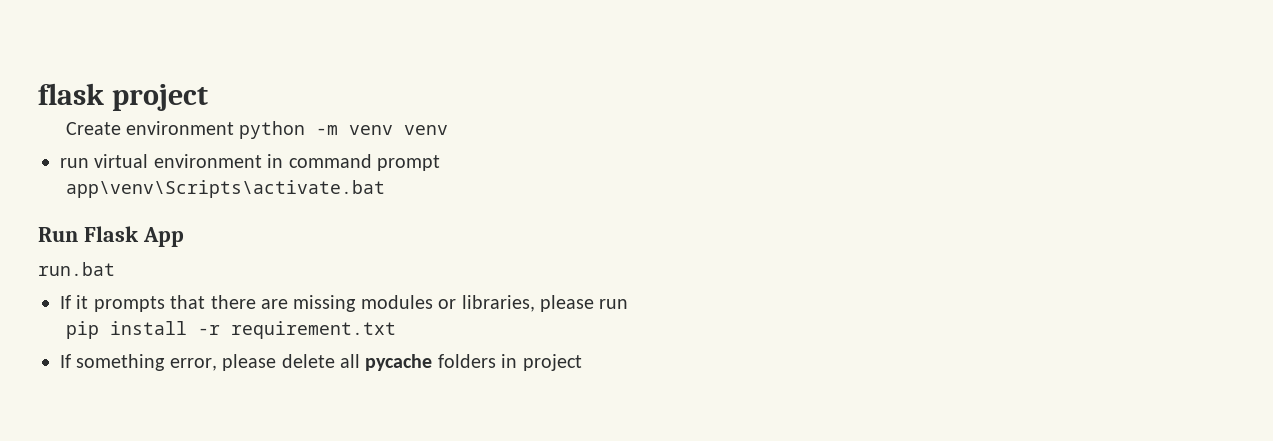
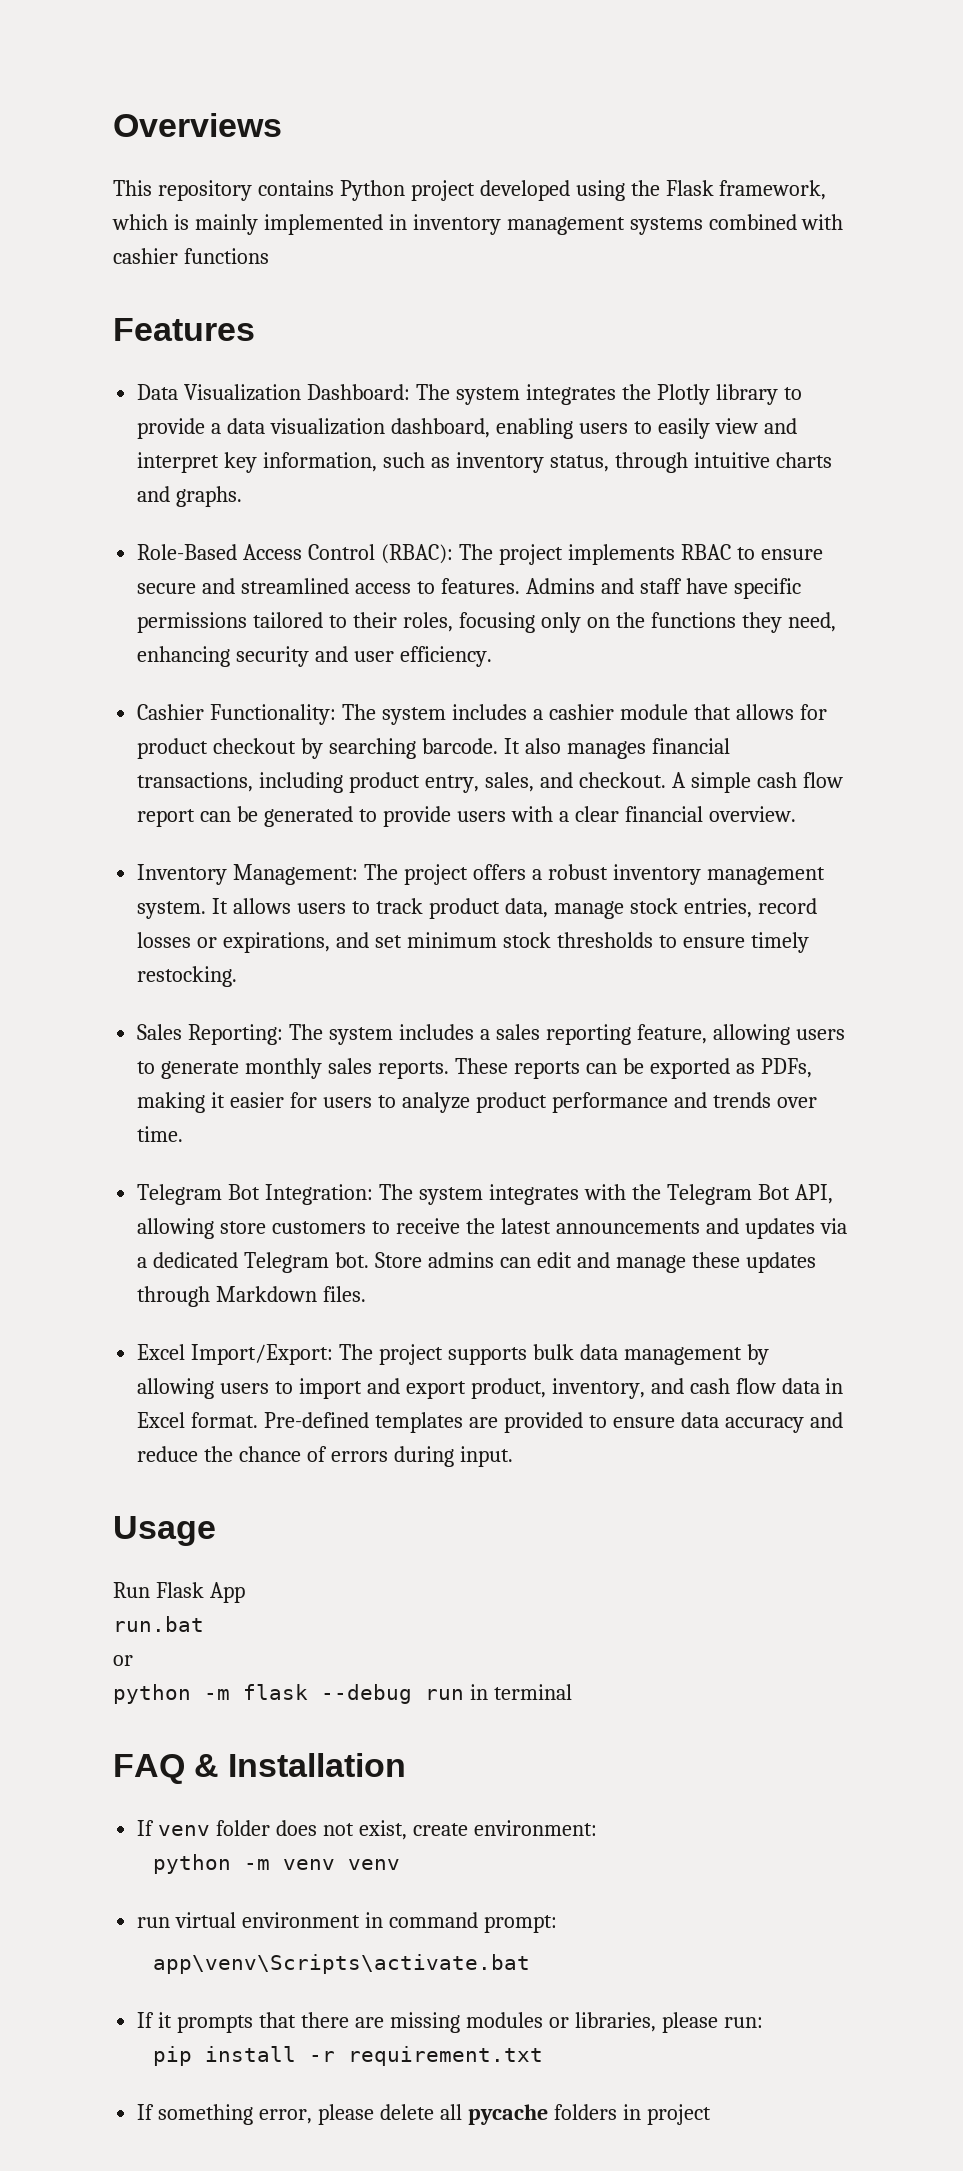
- flask project
- Create environment python -m venv venv
+ Overviews
+ This repository contains Python project developed using the Flask framework, which is mainly implemented in inventory management systems combined with cashier functions
+ Features
+ Data Visualization Dashboard: The system integrates the Plotly library to provide a data visualization dashboard, enabling users to easily view and interpret key information, such as inventory status, through intuitive charts and graphs.
+ Role-Based Access Control (RBAC): The project implements RBAC to ensure secure and streamlined access to features. Admins and staff have specific permissions tailored to their roles, focusing only on the functions they need, enhancing security and user efficiency.
+ Cashier Functionality: The system includes a cashier module that allows for product checkout by searching barcode. It also manages financial transactions, including product entry, sales, and checkout. A simple cash flow report can be generated to provide users with a clear financial overview.
+ Inventory Management: The project offers a robust inventory management system. It allows users to track product data, manage stock entries, record losses or expirations, and set minimum stock thresholds to ensure timely restocking.
+ Sales Reporting: The system includes a sales reporting feature, allowing users to generate monthly sales reports. These reports can be exported as PDFs, making it easier for users to analyze product performance and trends over time.
+ Telegram Bot Integration: The system integrates with the Telegram Bot API, allowing store customers to receive the latest announcements and updates via a dedicated Telegram bot. Store admins can edit and manage these updates through Markdown files.
+ Excel Import/Export: The project supports bulk data management by allowing users to import and export product, inventory, and cash flow data in Excel format. Pre-defined templates are provided to ensure data accuracy and reduce the chance of errors during input.
+ Usage
+ Run Flask App
+ run.bat
+ or
+ python -m flask --debug run in terminal
+ FAQ & Installation
+ If venv folder does not exist, create environment:
+ python -m venv venv
- run virtual environment in command prompt
+ run virtual environment in command prompt:
- Run Flask App
- run.bat
- If it prompts that there are missing modules or libraries, please run
+ If it prompts that there are missing modules or libraries, please run:

